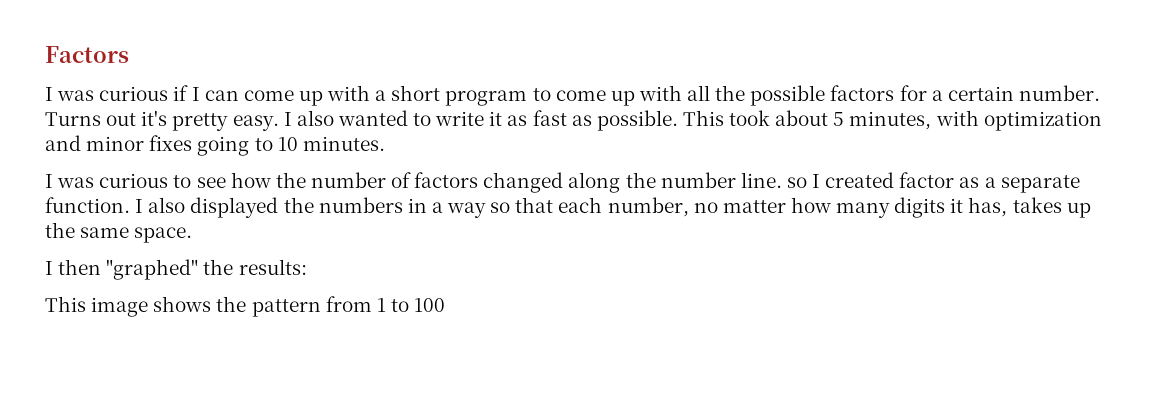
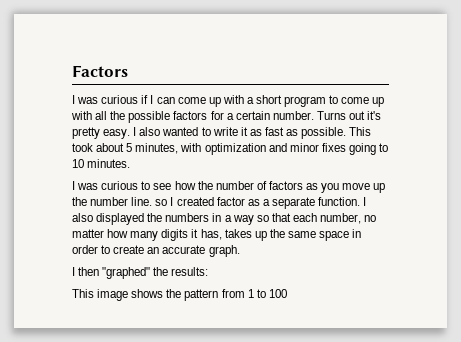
- I was curious to see how the number of factors changed along the number line. so I created factor as a separate function.
+ I was curious to see how the number of factors as you move up the number line. so I created factor as a separate function.
- I also displayed the numbers in a way so that each number, no matter how many digits it has, takes up the same space.
+ I also displayed the numbers in a way so that each number, no matter how many digits it has, takes up the same space in order to create an accurate graph.

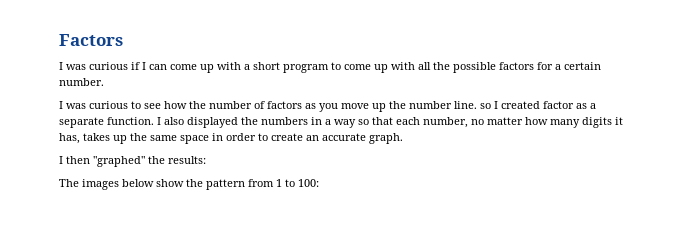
- Turns out it's pretty easy. I also wanted to write it as fast as possible. This took about 5 minutes, with optimization and minor fixes going to 10 minutes.
- This image shows the pattern from 1 to 100
+ The images below show the pattern from 1 to 100:

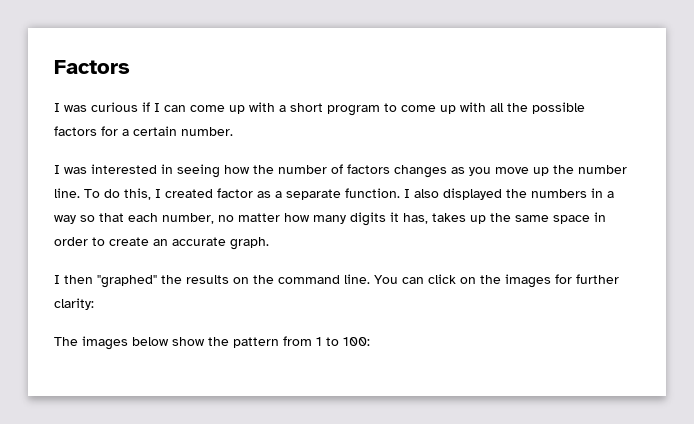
- I was curious to see how the number of factors as you move up the number line. so I created factor as a separate function.
+ I was interested in seeing how the number of factors changes as you move up the number line. To do this, I created factor as a separate function.
- I then "graphed" the results:
+ I then "graphed" the results on the command line. You can click on the images for further clarity:

